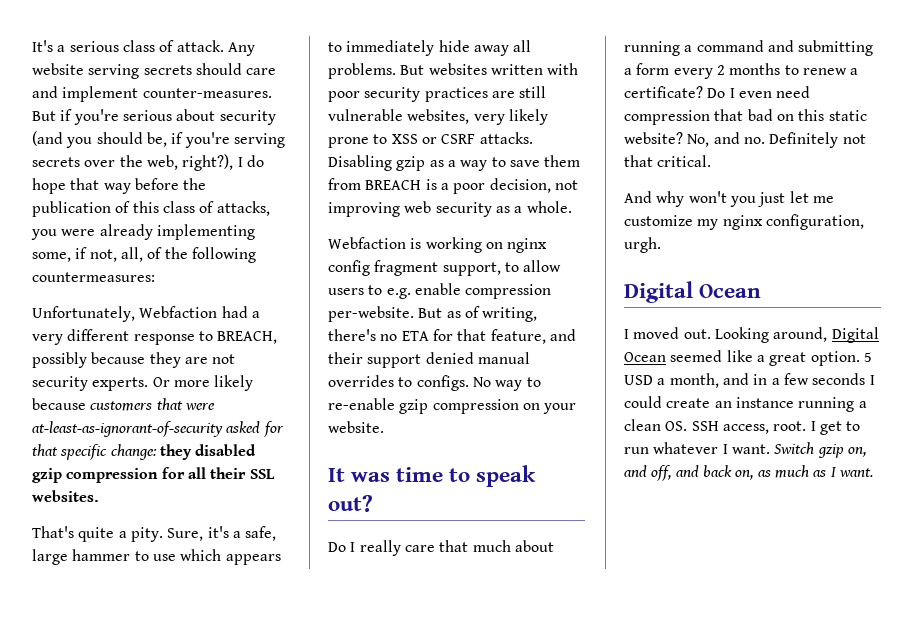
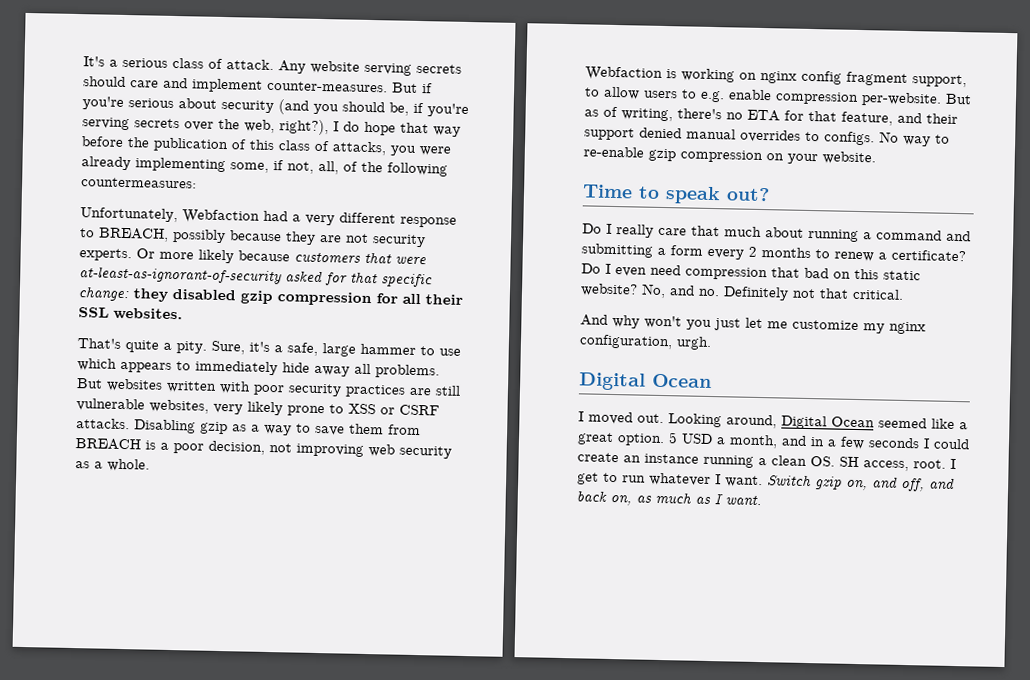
- It was time to speak out?
+ Time to speak out?
- 5 USD a month, and in a few seconds I could create an instance running a clean OS. SSH access, root.
+ 5 USD a month, and in a few seconds I could create an instance running a clean OS. SH access, root.

